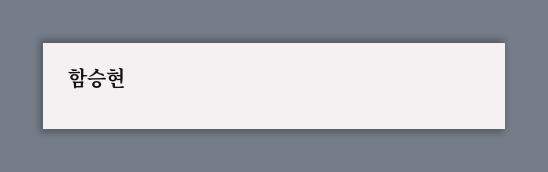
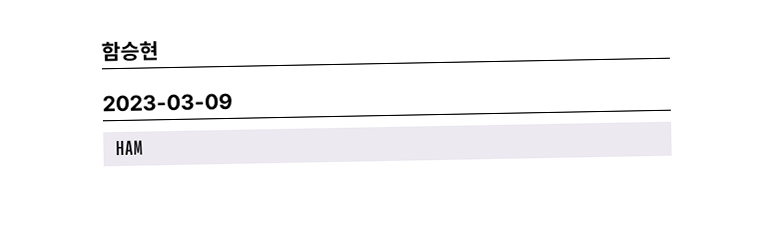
+ 2023-03-09
+ HAM

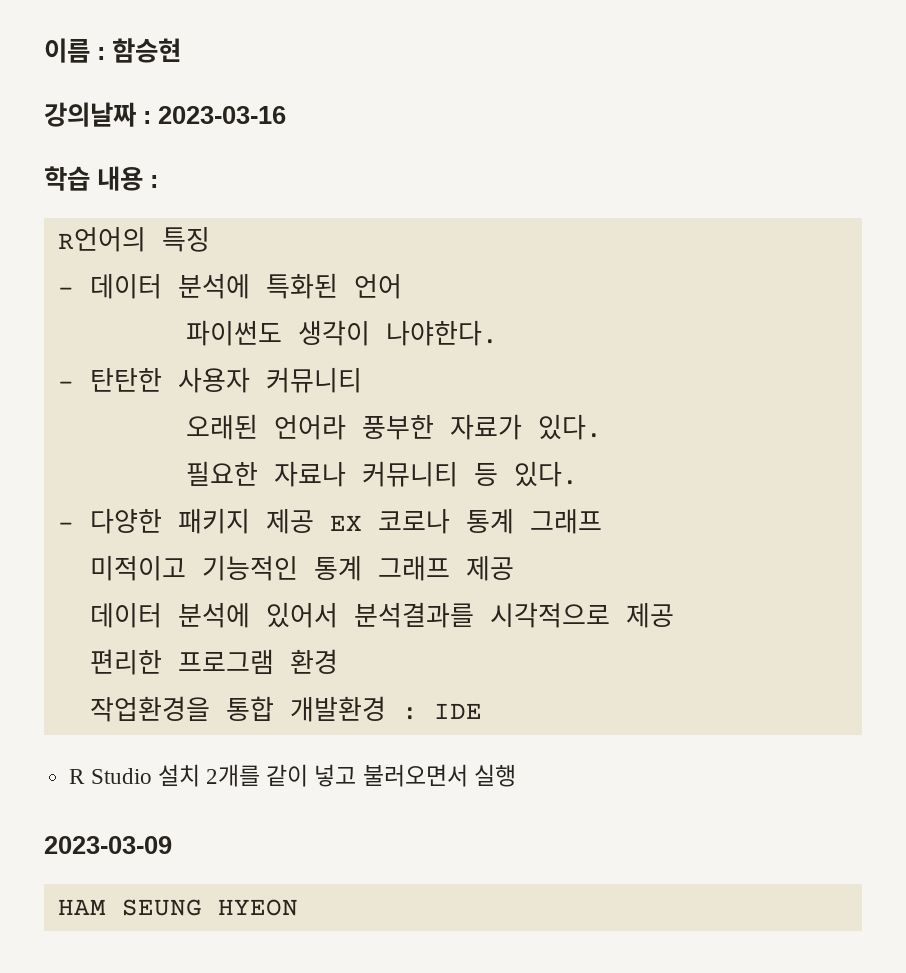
- 함승현
+ 이름 : 함승현
+ 강의날짜 : 2023-03-16
+ 학습 내용 :
+ R언어의 특징
+ - 데이터 분석에 특화된 언어
+ 파이썬도 생각이 나야한다.
+ - 탄탄한 사용자 커뮤니티
+ 오래된 언어라 풍부한 자료가 있다.
+ 필요한 자료나 커뮤니티 등 있다.
+ - 다양한 패키지 제공 EX 코로나 통계 그래프
+ 미적이고 기능적인 통계 그래프 제공
+ 데이터 분석에 있어서 분석결과를 시각적으로 제공
+ 편리한 프로그램 환경
+ 작업환경을 통합 개발환경 : IDE
+ R Studio 설치 2개를 같이 넣고 불러오면서 실행
- HAM
+ HAM SEUNG HYEON

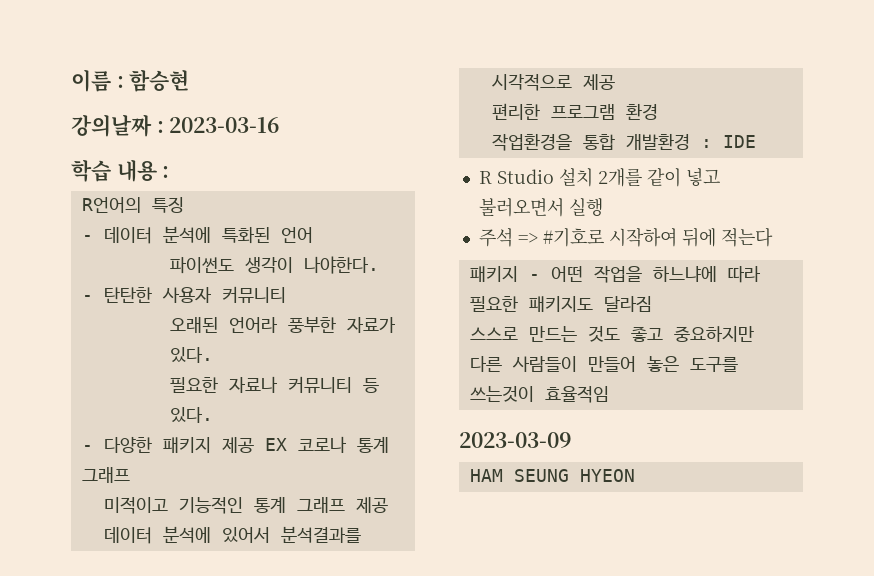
+ 주석 => #기호로 시작하여 뒤에 적는다
+ 패키지 - 어떤 작업을 하느냐에 따라 필요한 패키지도 달라짐
+ 스스로 만드는 것도 좋고 중요하지만 다른 사람들이 만들어 놓은 도구를 쓰는것이 효율적임

